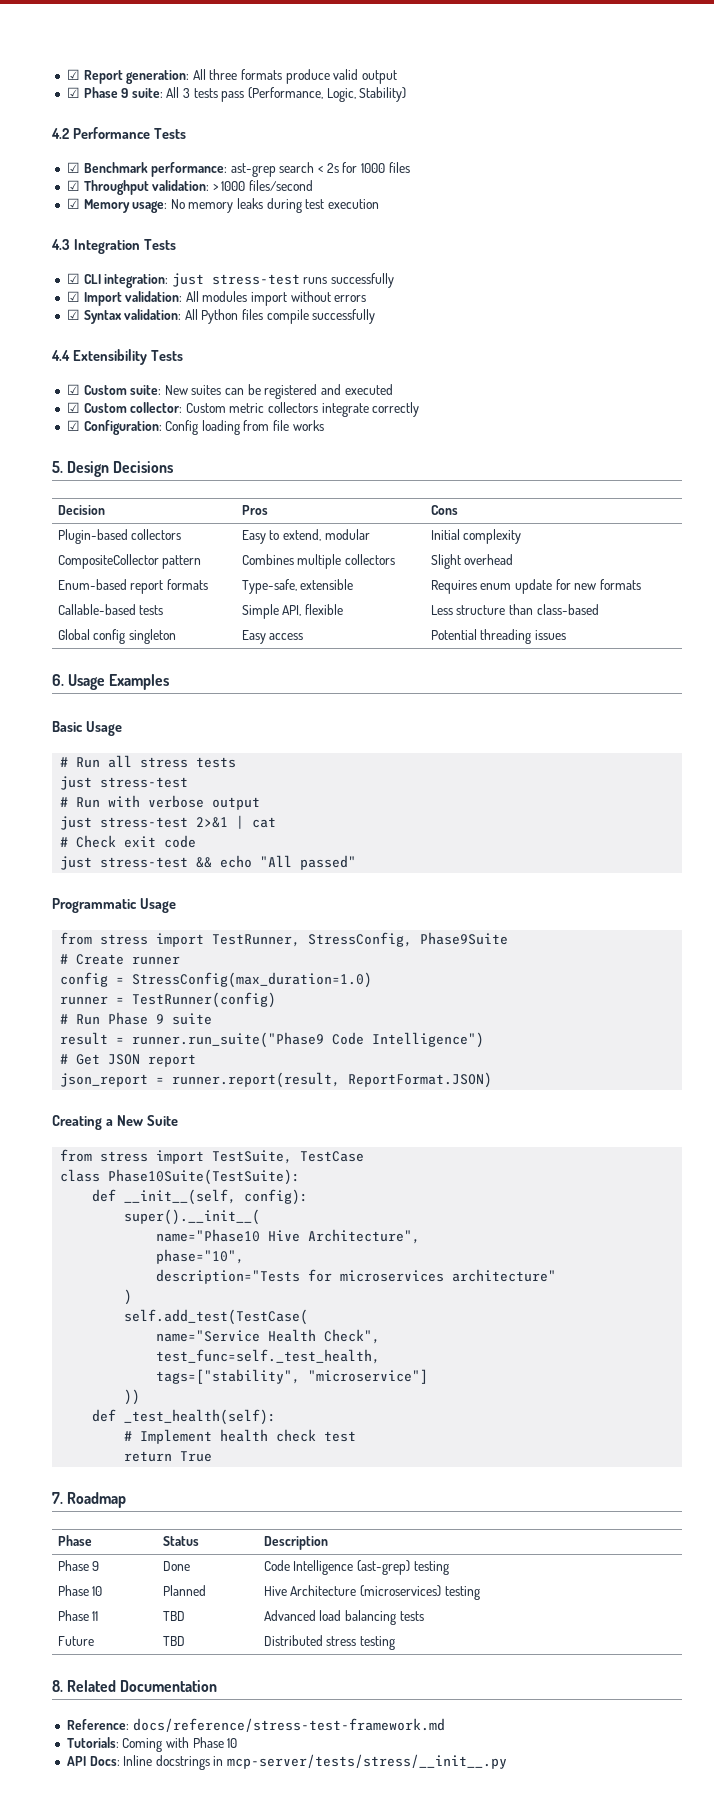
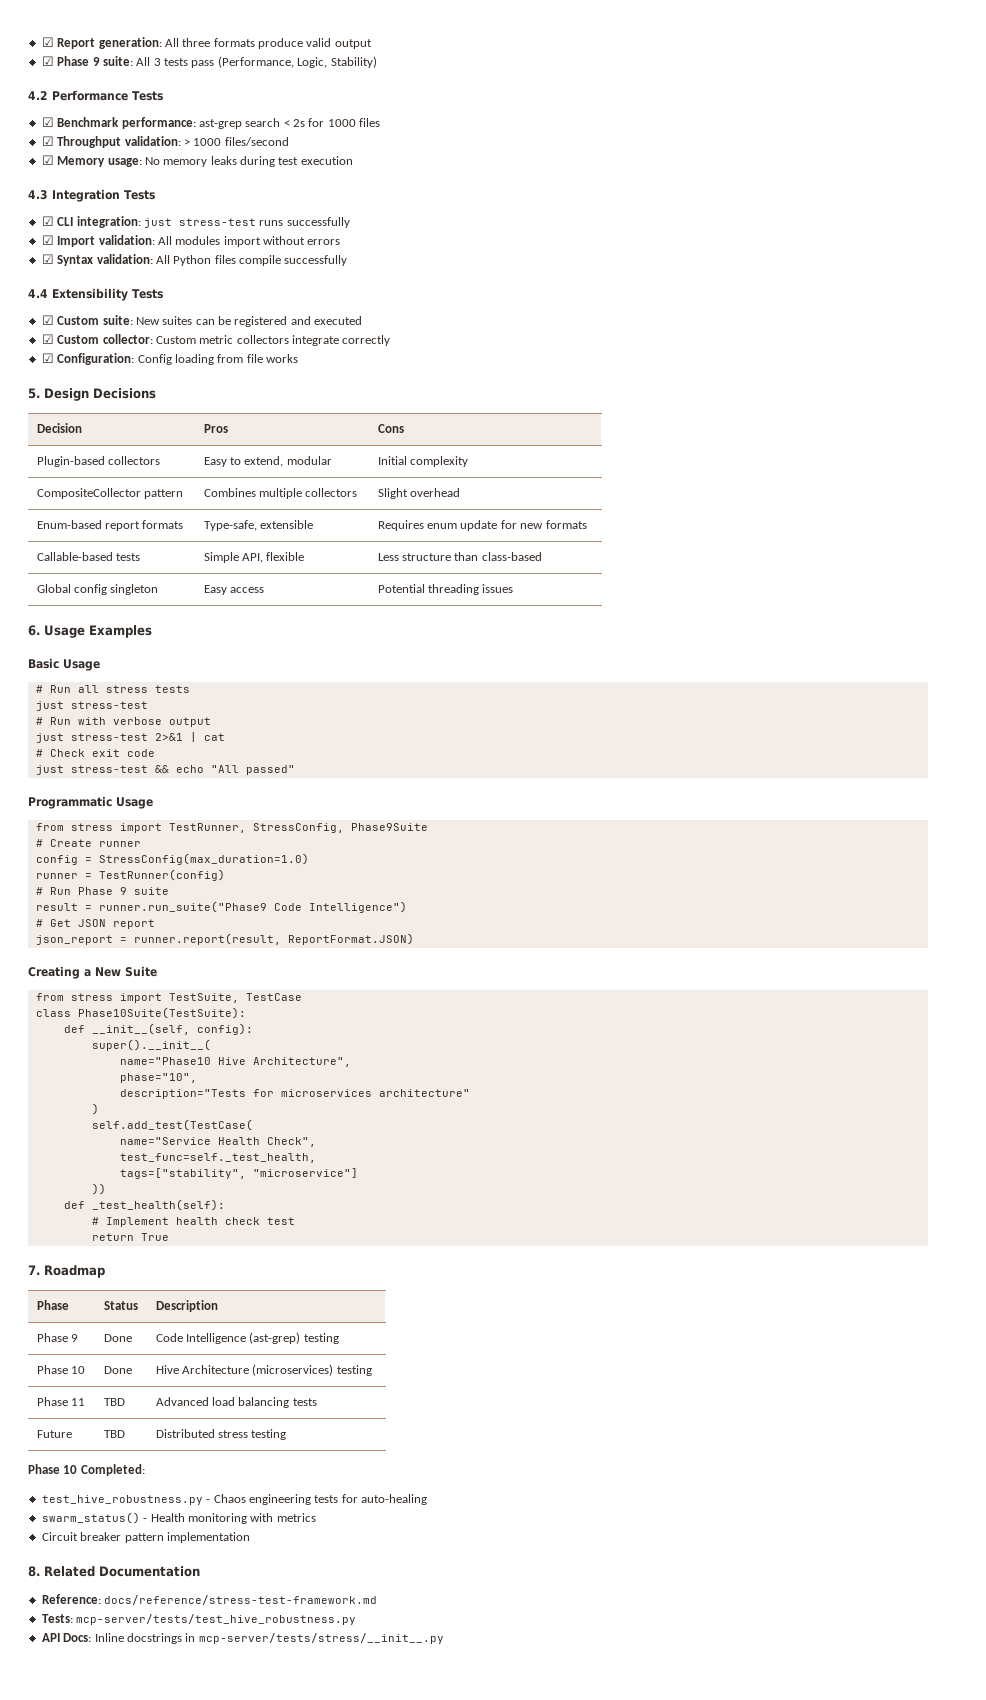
- Phase 10 | Planned | Hive Architecture (microservices) testing
+ Phase 10 | Done | Hive Architecture (microservices) testing
+ Phase 10 Completed:
+ test_hive_robustness.py - Chaos engineering tests for auto-healing
+ swarm_status() - Health monitoring with metrics
+ Circuit breaker pattern implementation
- Tutorials: Coming with Phase 10
+ Tests: mcp-server/tests/test_hive_robustness.py

